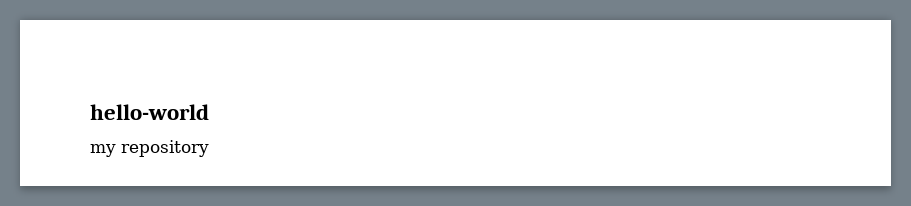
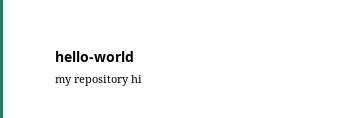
- my repository
+ my repository hi

